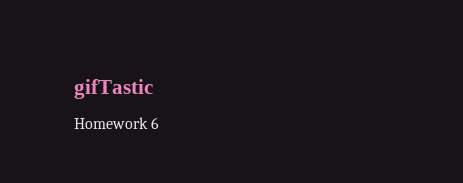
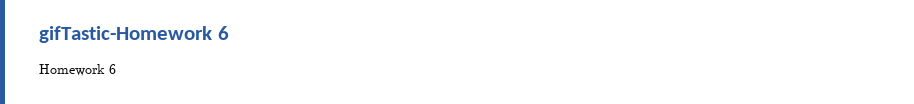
- gifTastic
+ gifTastic-Homework 6

